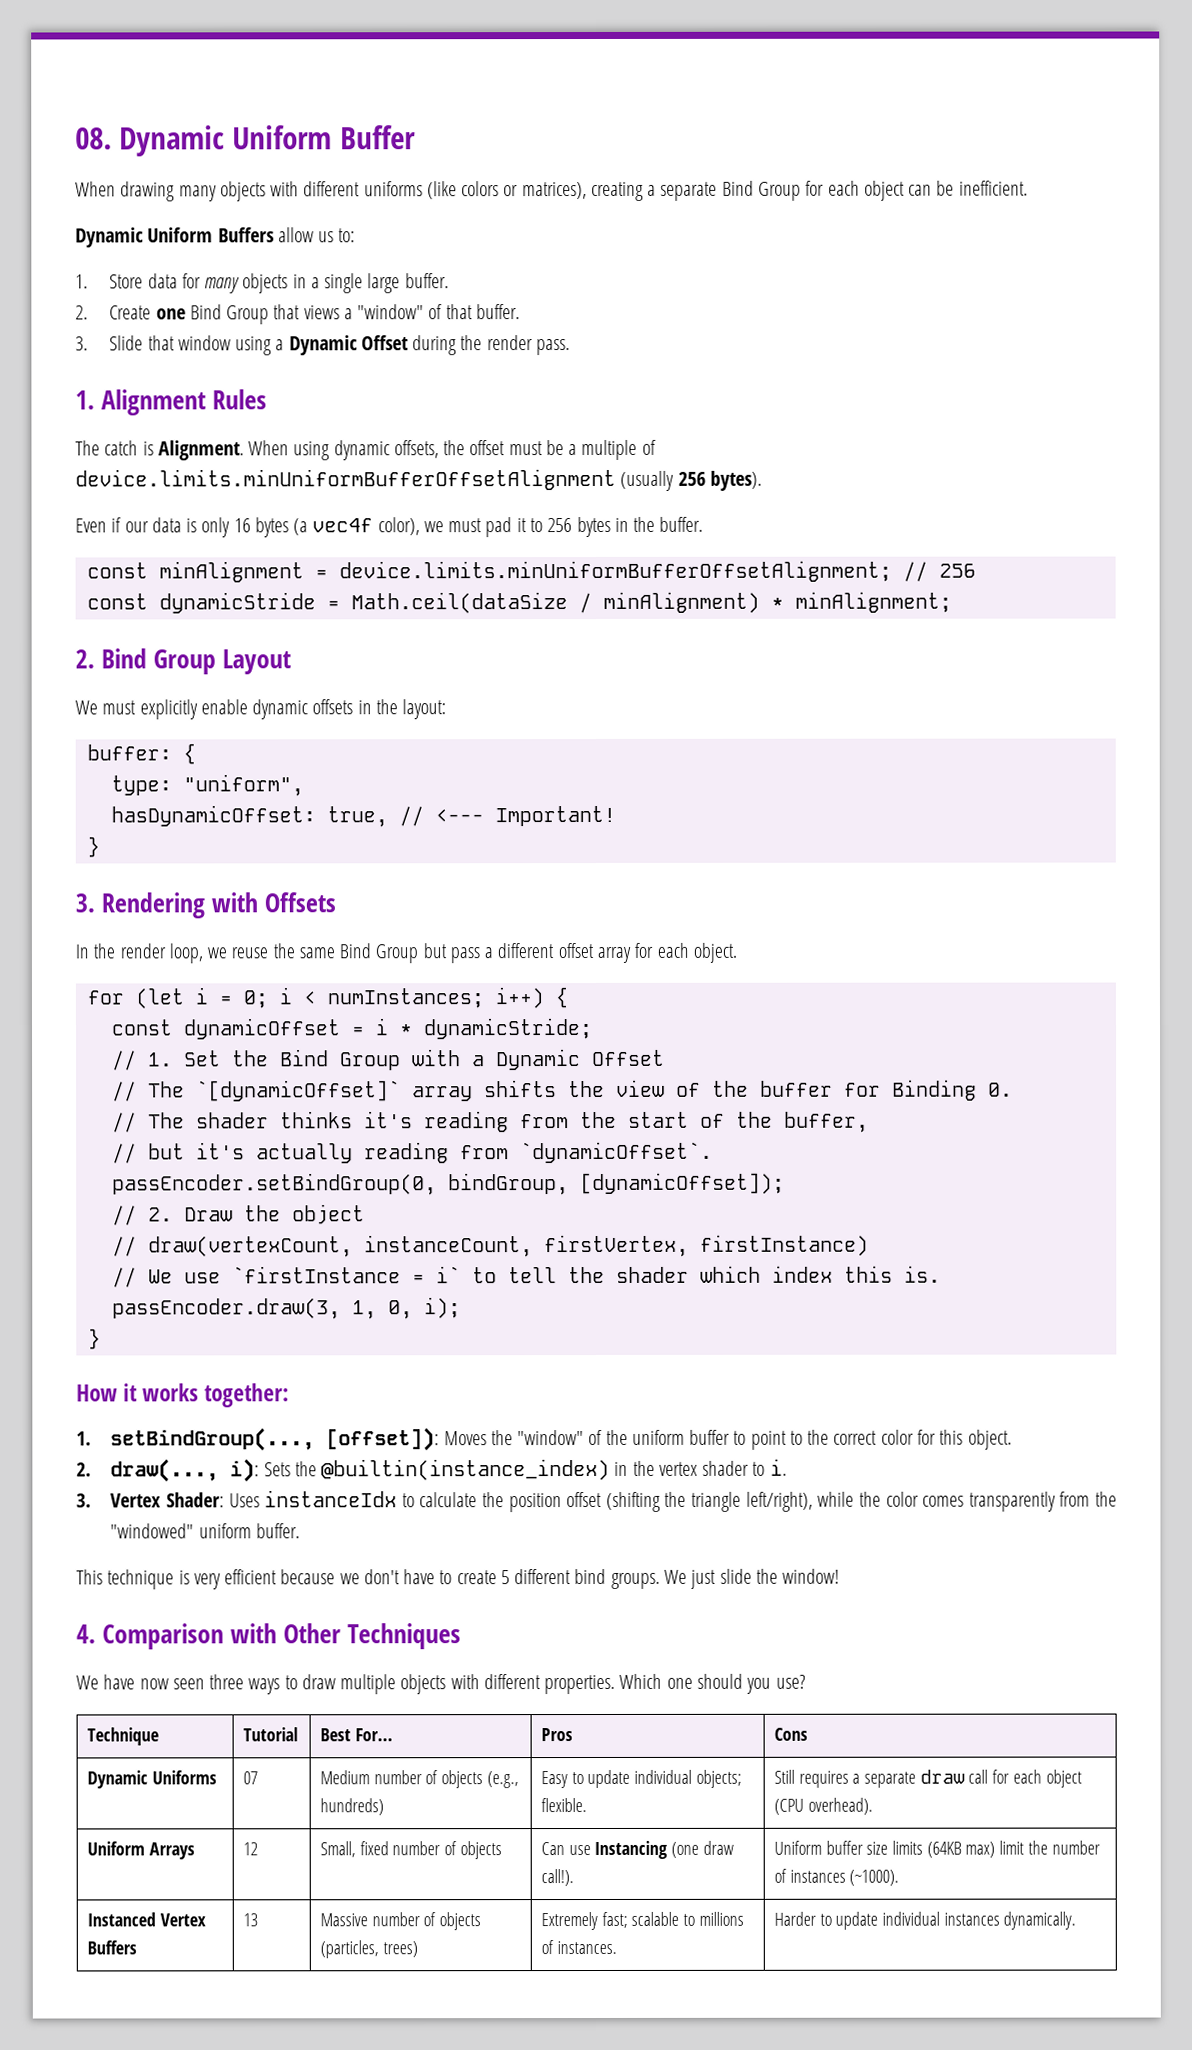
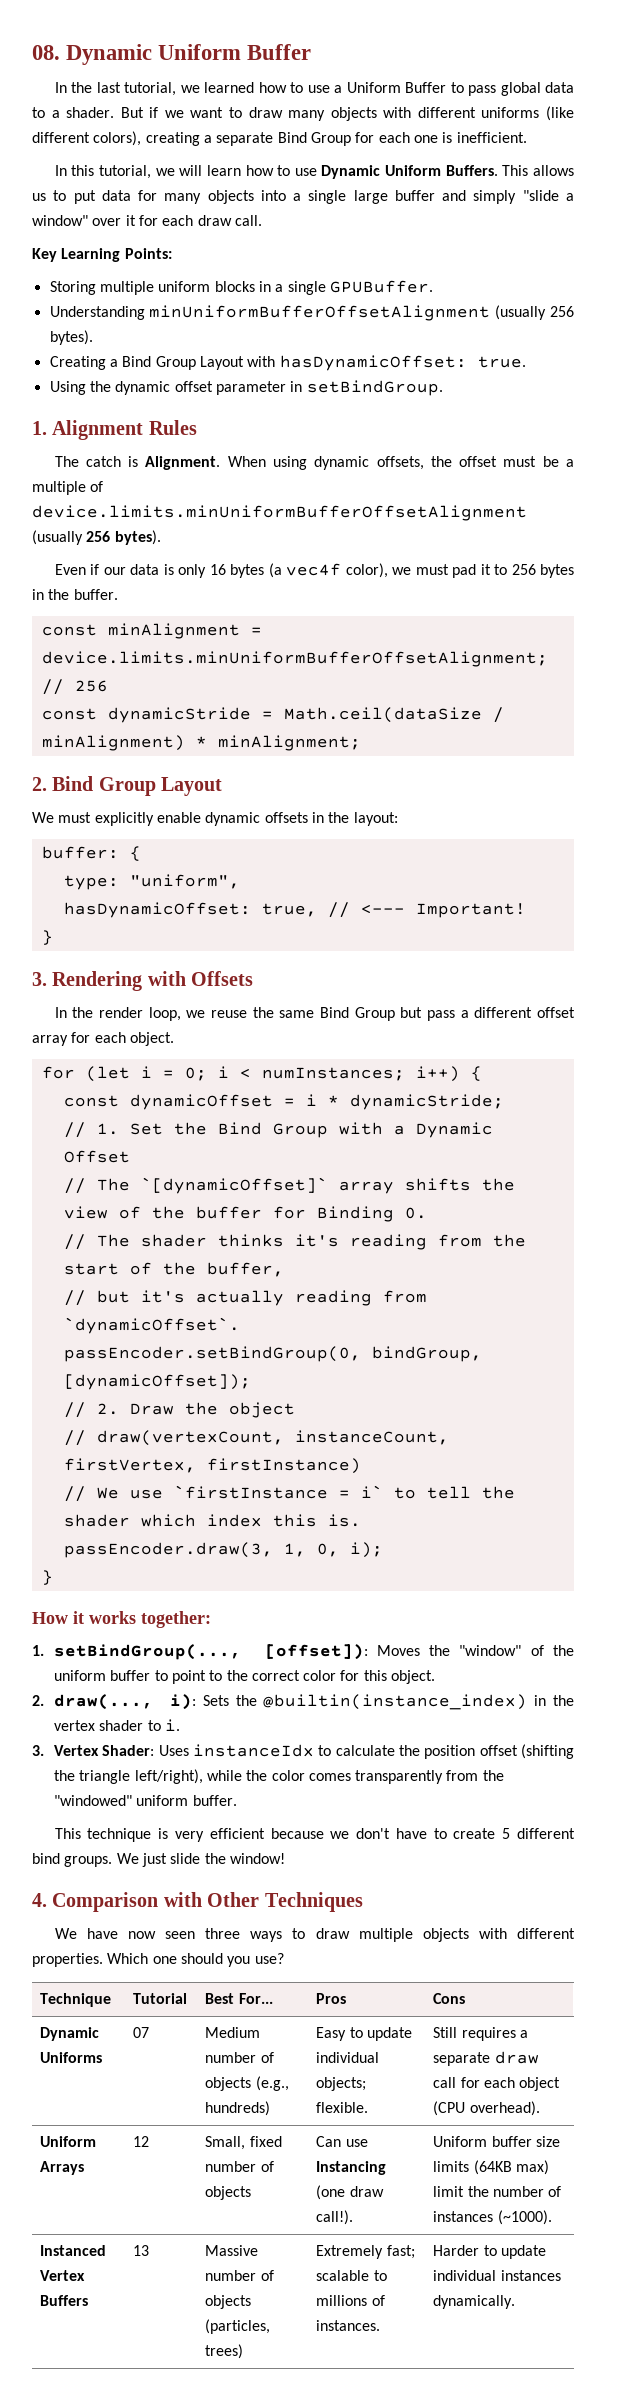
- When drawing many objects with different uniforms (like colors or matrices), creating a separate Bind Group for each object can be inefficient.
- Dynamic Uniform Buffers allow us to:
- 1. Store data for many objects in a single large buffer.
- 2. Create one Bind Group that views a "window" of that buffer.
- 3. Slide that window using a Dynamic Offset during the render pass.
+ In the last tutorial, we learned how to use a Uniform Buffer to pass global data to a shader. But if we want to draw many objects with different uniforms (like different colors), creating a separate Bind Group for each one is inefficient.
+ In this tutorial, we will learn how to use Dynamic Uniform Buffers. This allows us to put data for many objects into a single large buffer and simply "slide a window" over it for each draw call.
+ Key Learning Points:
+ Storing multiple uniform blocks in a single GPUBuffer.
+ Understanding minUniformBufferOffsetAlignment (usually 256 bytes).
+ Creating a Bind Group Layout with hasDynamicOffset: true.
+ Using the dynamic offset parameter in setBindGroup.

